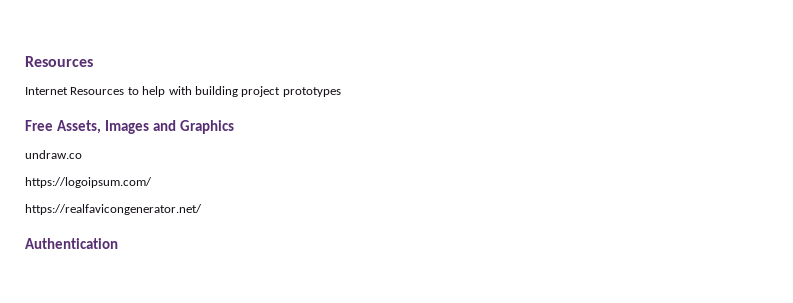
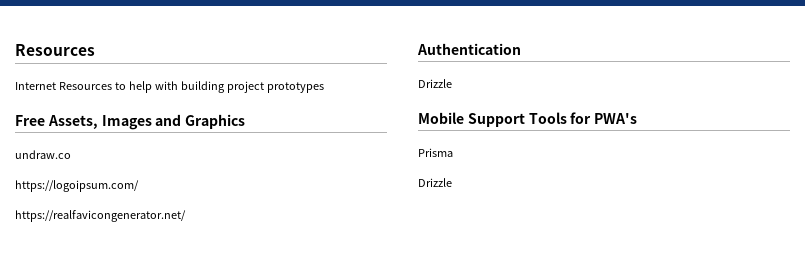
  Authentication
+ Drizzle
+ Mobile Support Tools for PWA's
+ Prisma
+ Drizzle

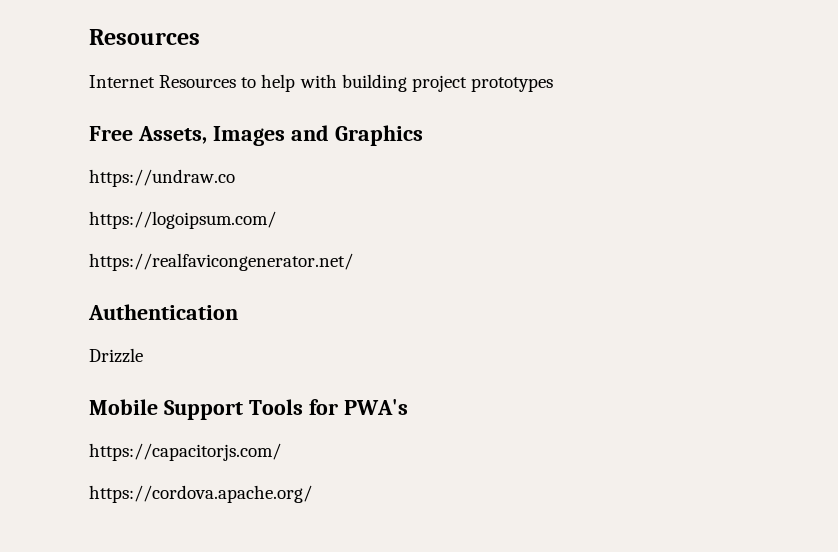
- undraw.co
+ https://undraw.co
- Prisma
- Drizzle
+ https://capacitorjs.com/
+ https://cordova.apache.org/

